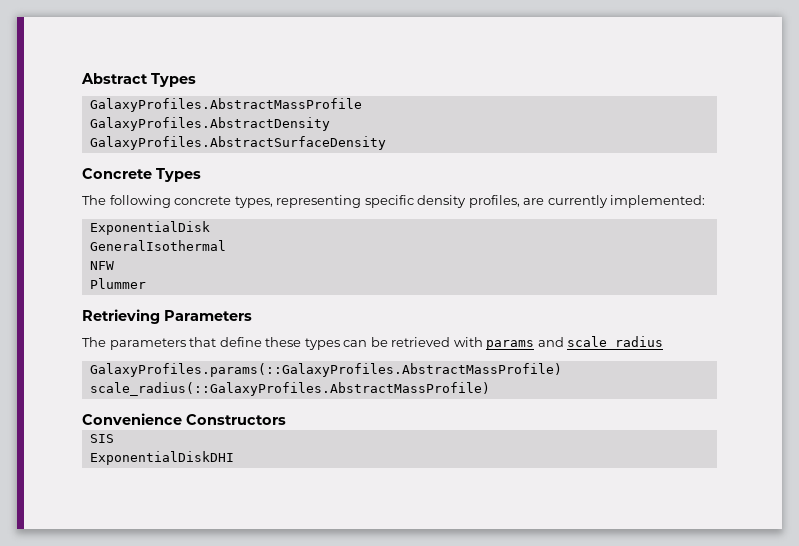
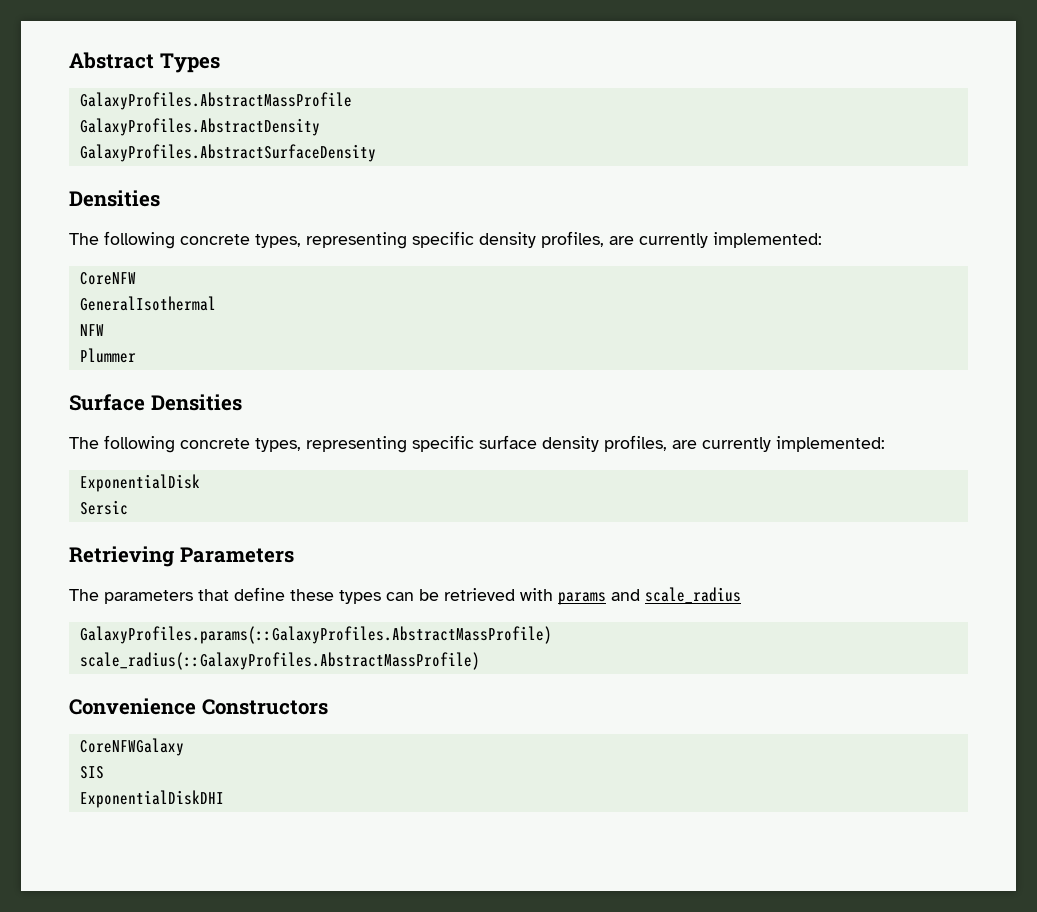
  GalaxyProfiles.AbstractSurfaceDensity
- Concrete Types
+ Densities
- ExponentialDisk
+ CoreNFW
+ Surface Densities
+ The following concrete types, representing specific surface density profiles, are currently implemented:
+ ExponentialDisk
+ Sersic
+ CoreNFWGalaxy

